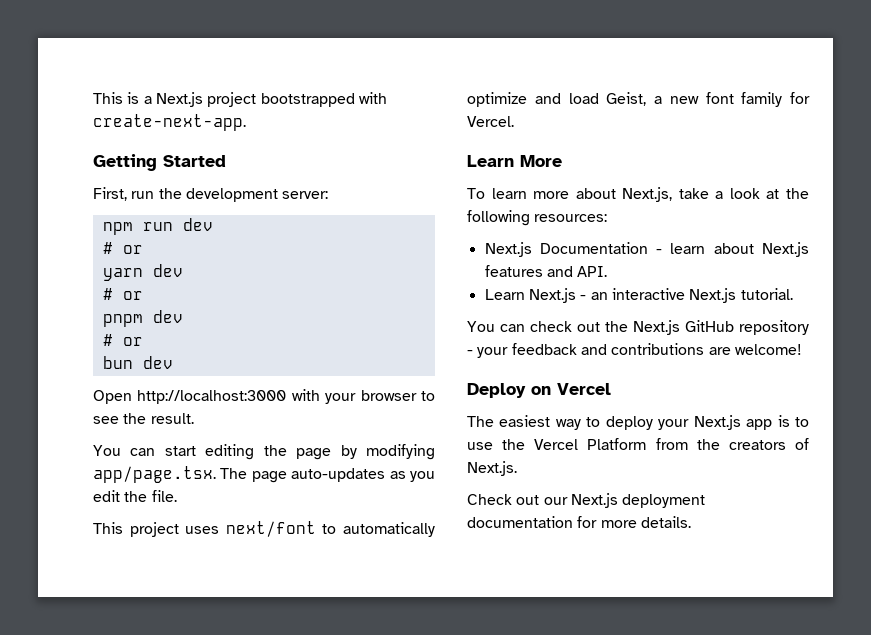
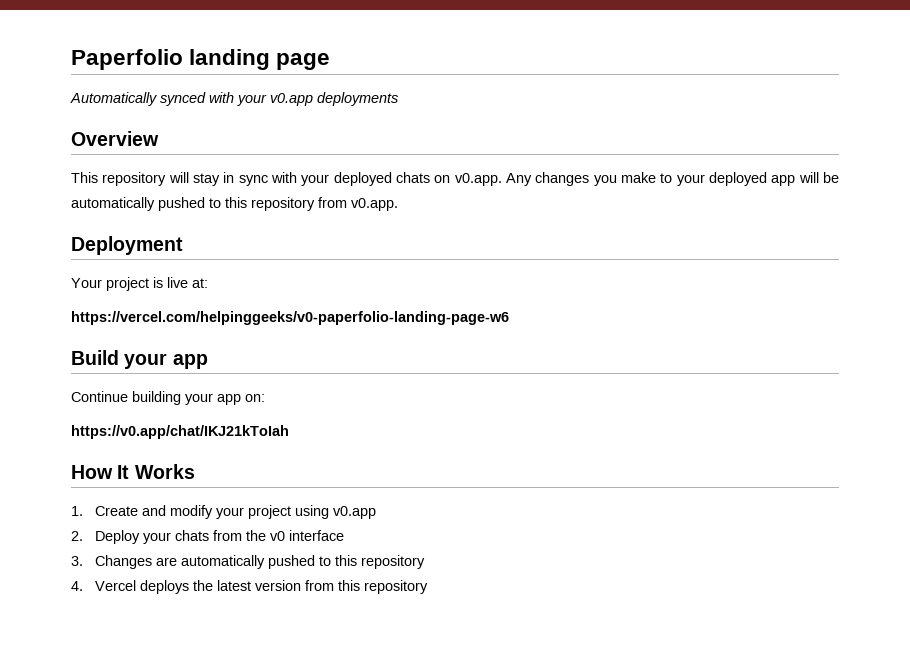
- This is a Next.js project bootstrapped with create-next-app.
- Getting Started
- First, run the development server:
- npm run dev
- # or
- yarn dev
- # or
- pnpm dev
- # or
- bun dev
- Open http://localhost:3000 with your browser to see the result.
- You can start editing the page by modifying app/page.tsx. The page auto-updates as you edit the file.
- This project uses next/font to automatically optimize and load Geist, a new font family for Vercel.
- Learn More
- To learn more about Next.js, take a look at the following resources:
- Next.js Documentation - learn about Next.js features and API.
- Learn Next.js - an interactive Next.js tutorial.
- You can check out the Next.js GitHub repository - your feedback and contributions are welcome!
- Deploy on Vercel
- The easiest way to deploy your Next.js app is to use the Vercel Platform from the creators of Next.js.
- Check out our Next.js deployment documentation for more details.
+ Paperfolio landing page
+ Automatically synced with your v0.app deployments
+ Overview
+ This repository will stay in sync with your deployed chats on v0.app. Any changes you make to your deployed app will be automatically pushed to this repository from v0.app.
+ Deployment
+ Your project is live at:
+ https://vercel.com/helpinggeeks/v0-paperfolio-landing-page-w6
+ Build your app
+ Continue building your app on:
+ https://v0.app/chat/IKJ21kToIah
+ How It Works
+ 1. Create and modify your project using v0.app
+ 2. Deploy your chats from the v0 interface
+ 3. Changes are automatically pushed to this repository
+ 4. Vercel deploys the latest version from this repository

